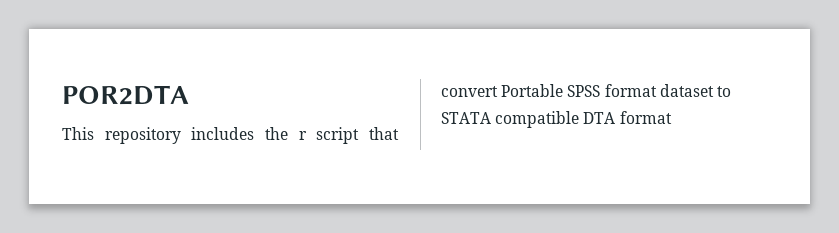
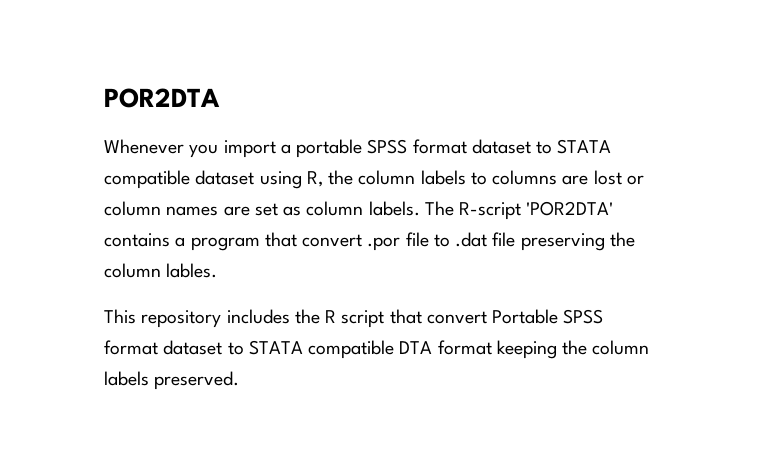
+ Whenever you import a portable SPSS format dataset to STATA compatible dataset using R, the column labels to columns are lost or column names are set as column labels. The R-script 'POR2DTA' contains a program that convert .por file to .dat file preserving the column lables.
- This repository includes the r script that convert Portable SPSS format dataset to STATA compatible DTA format
+ This repository includes the R script that convert Portable SPSS format dataset to STATA compatible DTA format keeping the column labels preserved.

